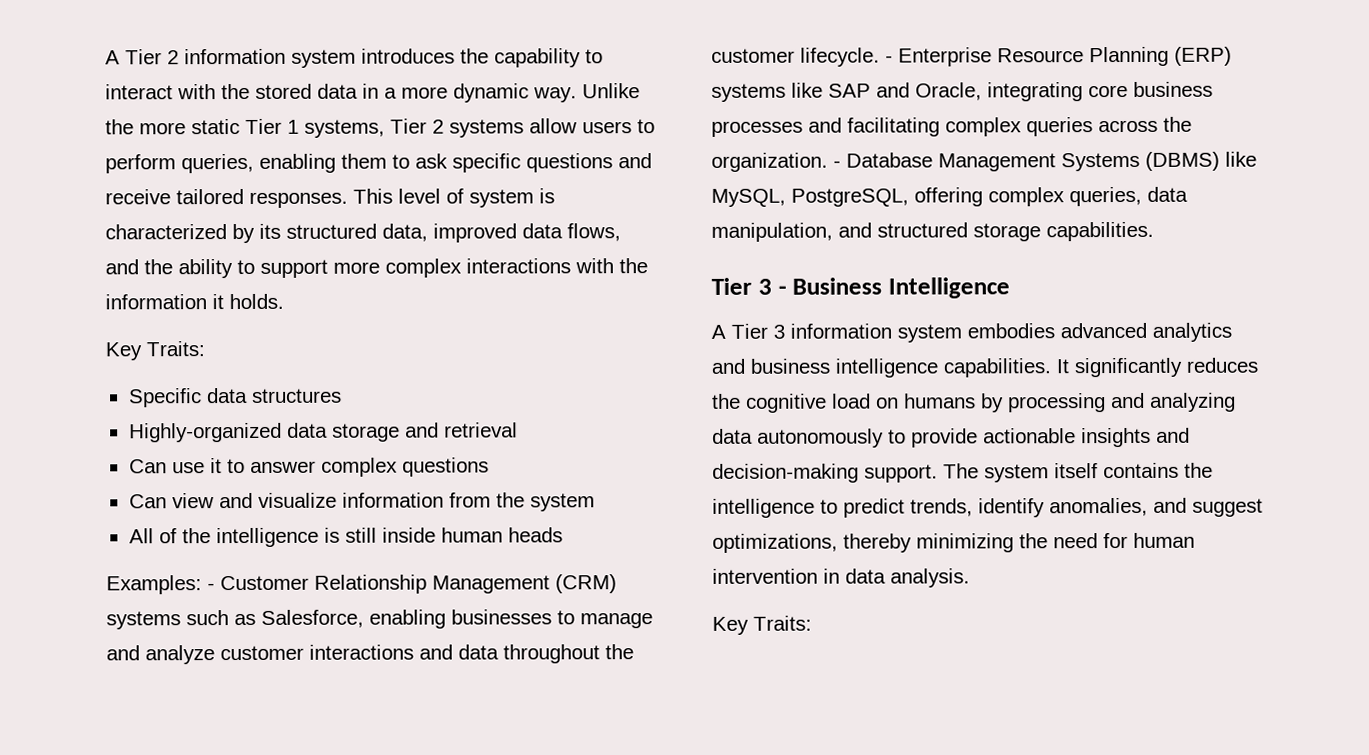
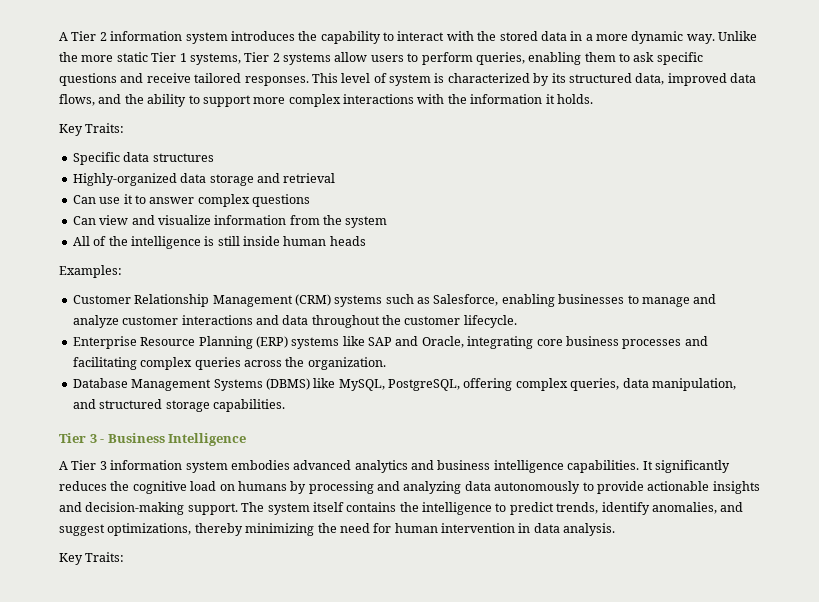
- Examples: - Customer Relationship Management (CRM) systems such as Salesforce, enabling businesses to manage and analyze customer interactions and data throughout the customer lifecycle. - Enterprise Resource Planning (ERP) systems like SAP and Oracle, integrating core business processes and facilitating complex queries across the organization. - Database Management Systems (DBMS) like MySQL, PostgreSQL, offering complex queries, data manipulation, and structured storage capabilities.
+ Examples:
+ Customer Relationship Management (CRM) systems such as Salesforce, enabling businesses to manage and analyze customer interactions and data throughout the customer lifecycle.
+ Enterprise Resource Planning (ERP) systems like SAP and Oracle, integrating core business processes and facilitating complex queries across the organization.
+ Database Management Systems (DBMS) like MySQL, PostgreSQL, offering complex queries, data manipulation, and structured storage capabilities.

